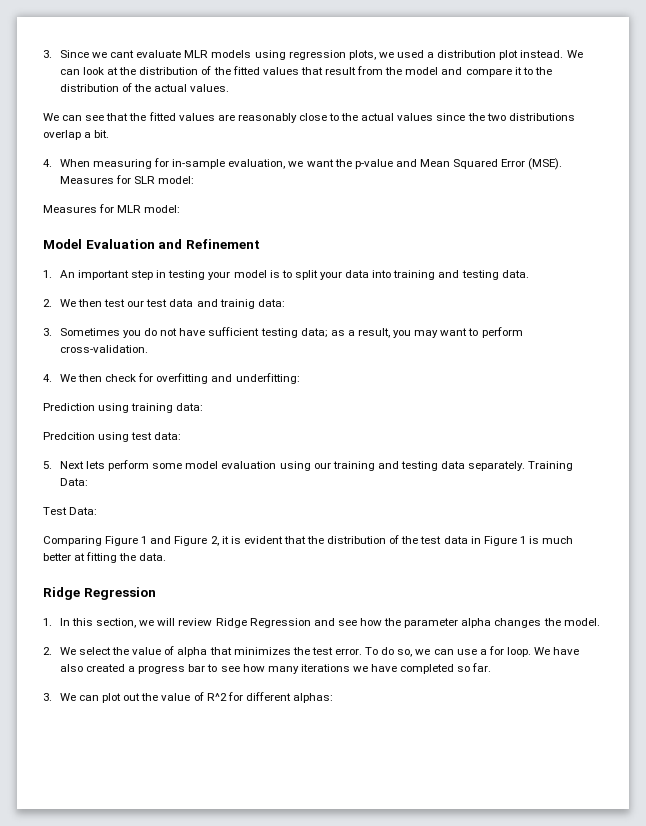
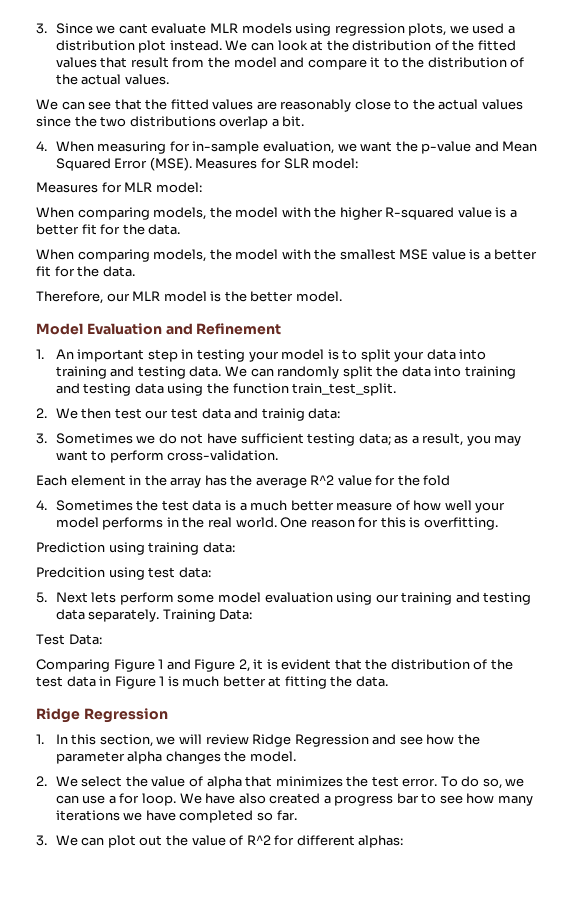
+ When comparing models, the model with the higher R-squared value is a better fit for the data.
+ When comparing models, the model with the smallest MSE value is a better fit for the data.
+ Therefore, our MLR model is the better model.
+ We can randomly split the data into training and testing data using the function train_test_split.
- 3. Sometimes you do not have sufficient testing data; as a result, you may want to perform cross-validation.
+ 3. Sometimes we do not have sufficient testing data; as a result, you may want to perform cross-validation.
- 4. We then check for overfitting and underfitting:
+ Each element in the array has the average R^2 value for the fold
+ 4. Sometimes the test data is a much better measure of how well your model performs in the real world. One reason for this is overfitting.

